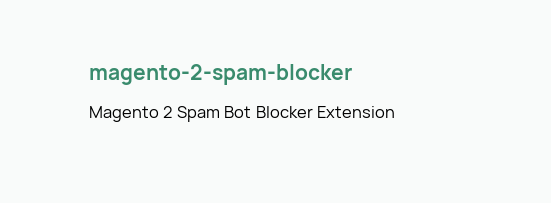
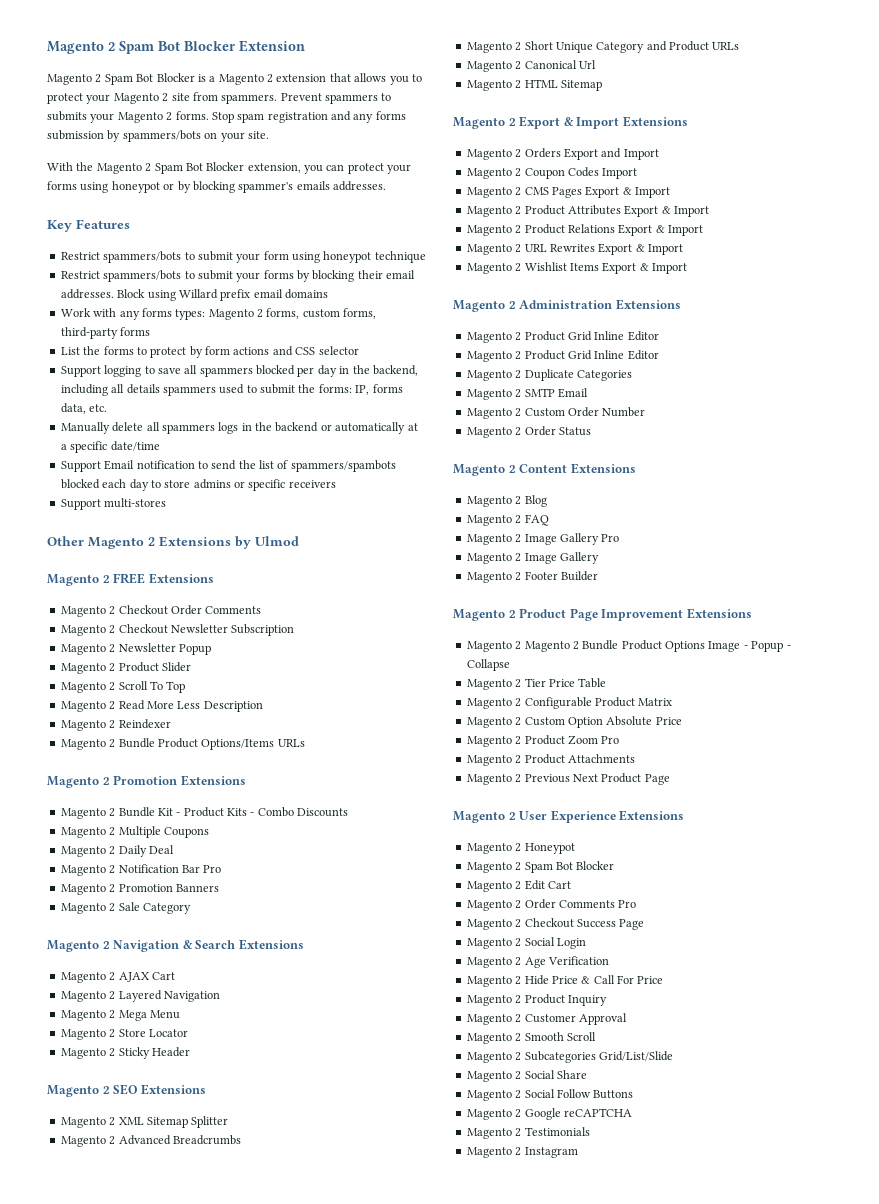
- magento-2-spam-blocker
  Magento 2 Spam Bot Blocker Extension
+ Magento 2 Spam Bot Blocker is a Magento 2 extension that allows you to protect your Magento 2 site from spammers. Prevent spammers to submits your Magento 2 forms. Stop spam registration and any forms submission by spammers/bots on your site.
+ With the Magento 2 Spam Bot Blocker extension, you can protect your forms using honeypot or by blocking spammer's emails addresses.
+ Key Features
+ Restrict spammers/bots to submit your form using honeypot technique
+ Restrict spammers/bots to submit your forms by blocking their email addresses. Block using Willard prefix email domains
+ Work with any forms types: Magento 2 forms, custom forms, third-party forms
+ List the forms to protect by form actions and CSS selector
+ Support logging to save all spammers blocked per day in the backend, including all details spammers used to submit the forms: IP, forms data, etc.
+ Manually delete all spammers logs in the backend or automatically at a specific date/time
+ Support Email notification to send the list of spammers/spambots blocked each day to store admins or specific receivers
+ Support multi-stores
+ Other Magento 2 Extensions by Ulmod
+ Magento 2 FREE Extensions
+ Magento 2 Checkout Order Comments
+ Magento 2 Checkout Newsletter Subscription
+ Magento 2 Newsletter Popup
+ Magento 2 Product Slider
+ Magento 2 Scroll To Top
+ Magento 2 Read More Less Description
+ Magento 2 Reindexer
+ Magento 2 Bundle Product Options/Items URLs
+ Magento 2 Promotion Extensions
+ Magento 2 Bundle Kit - Product Kits - Combo Discounts
+ Magento 2 Multiple Coupons
+ Magento 2 Daily Deal
+ Magento 2 Notification Bar Pro
+ Magento 2 Promotion Banners
+ Magento 2 Sale Category
+ Magento 2 Navigation & Search Extensions
+ Magento 2 AJAX Cart
+ Magento 2 Layered Navigation
+ Magento 2 Mega Menu
+ Magento 2 Store Locator
+ Magento 2 Sticky Header
+ Magento 2 SEO Extensions
+ Magento 2 XML Sitemap Splitter
+ Magento 2 Advanced Breadcrumbs
+ Magento 2 Short Unique Category and Product URLs
+ Magento 2 Canonical Url
+ Magento 2 HTML Sitemap
+ Magento 2 Export & Import Extensions
+ Magento 2 Orders Export and Import
+ Magento 2 Coupon Codes Import
+ Magento 2 CMS Pages Export & Import
+ Magento 2 Product Attributes Export & Import
+ Magento 2 Product Relations Export & Import
+ Magento 2 URL Rewrites Export & Import
+ Magento 2 Wishlist Items Export & Import
+ Magento 2 Administration Extensions
+ Magento 2 Product Grid Inline Editor
+ Magento 2 Product Grid Inline Editor
+ Magento 2 Duplicate Categories
+ Magento 2 SMTP Email
+ Magento 2 Custom Order Number
+ Magento 2 Order Status
+ Magento 2 Content Extensions
+ Magento 2 Blog
+ Magento 2 FAQ
+ Magento 2 Image Gallery Pro
+ Magento 2 Image Gallery
+ Magento 2 Footer Builder
+ Magento 2 Product Page Improvement Extensions
+ Magento 2 Magento 2 Bundle Product Options Image - Popup - Collapse
+ Magento 2 Tier Price Table
+ Magento 2 Configurable Product Matrix
+ Magento 2 Custom Option Absolute Price
+ Magento 2 Product Zoom Pro
+ Magento 2 Product Attachments
+ Magento 2 Previous Next Product Page
+ Magento 2 User Experience Extensions
+ Magento 2 Honeypot
+ Magento 2 Spam Bot Blocker
+ Magento 2 Edit Cart
+ Magento 2 Order Comments Pro
+ Magento 2 Checkout Success Page
+ Magento 2 Social Login
+ Magento 2 Age Verification
+ Magento 2 Hide Price & Call For Price
+ Magento 2 Product Inquiry
+ Magento 2 Customer Approval
+ Magento 2 Smooth Scroll
+ Magento 2 Subcategories Grid/List/Slide
+ Magento 2 Social Share
+ Magento 2 Social Follow Buttons
+ Magento 2 Google reCAPTCHA
+ Magento 2 Testimonials
+ Magento 2 Instagram

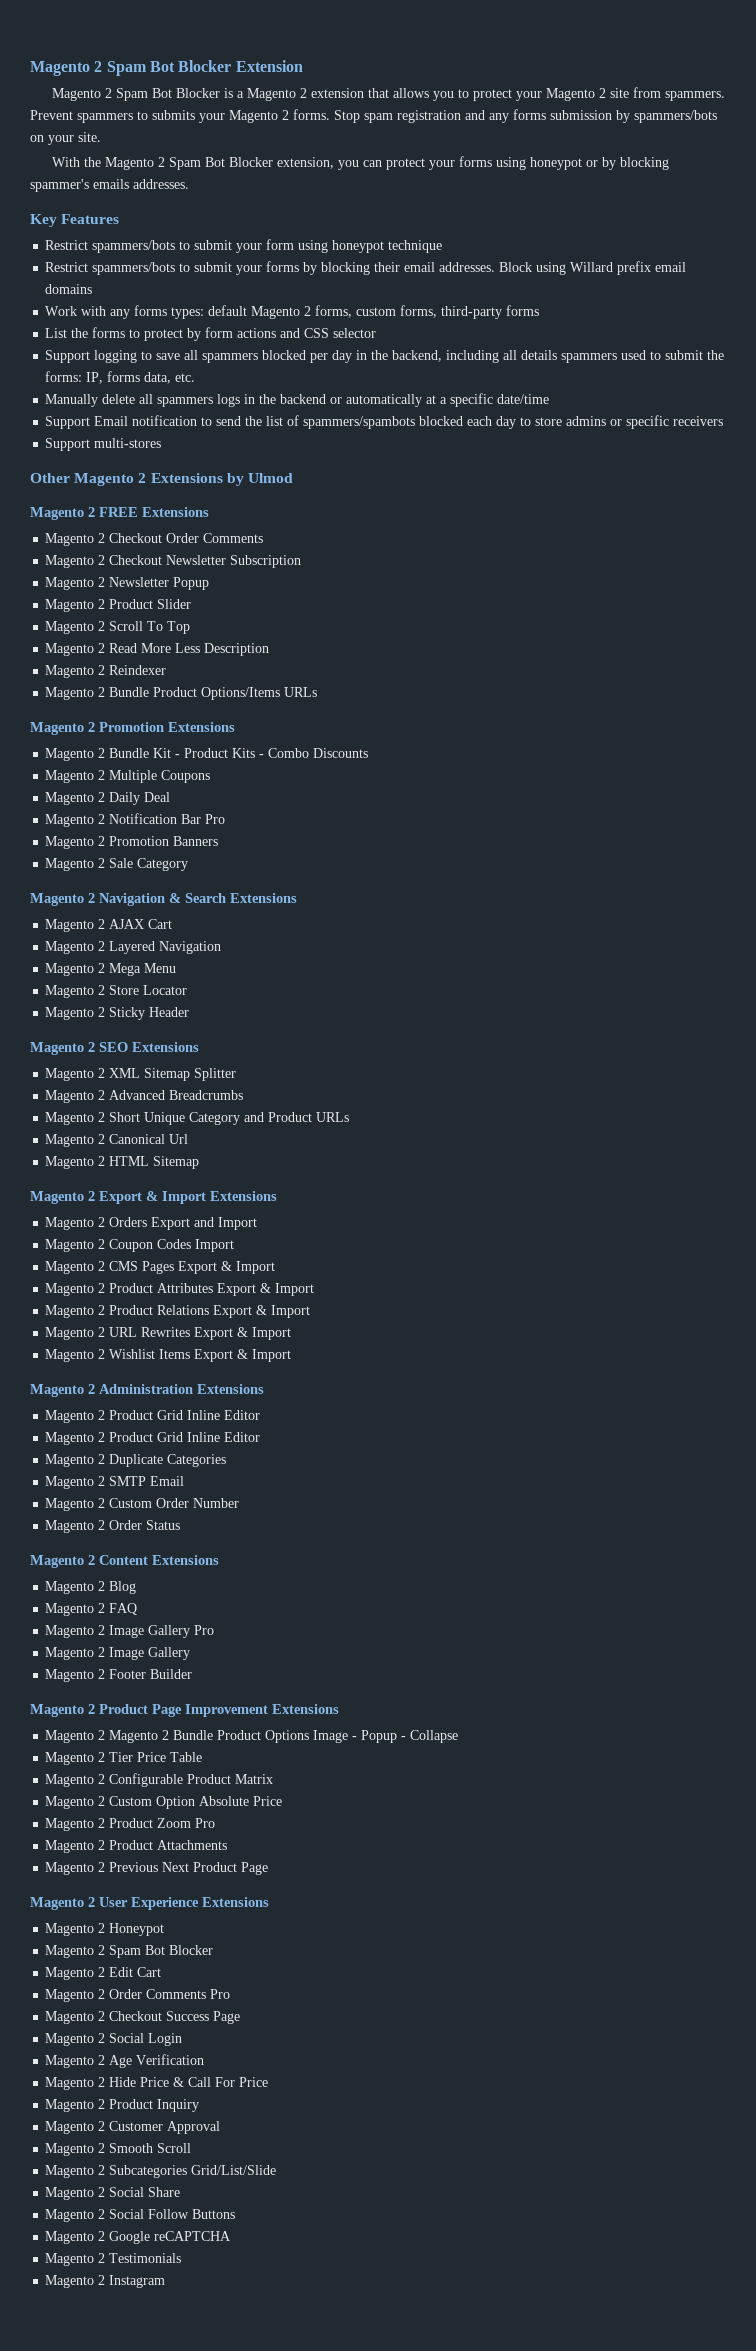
- Work with any forms types: Magento 2 forms, custom forms, third-party forms
+ Work with any forms types: default Magento 2 forms, custom forms, third-party forms

